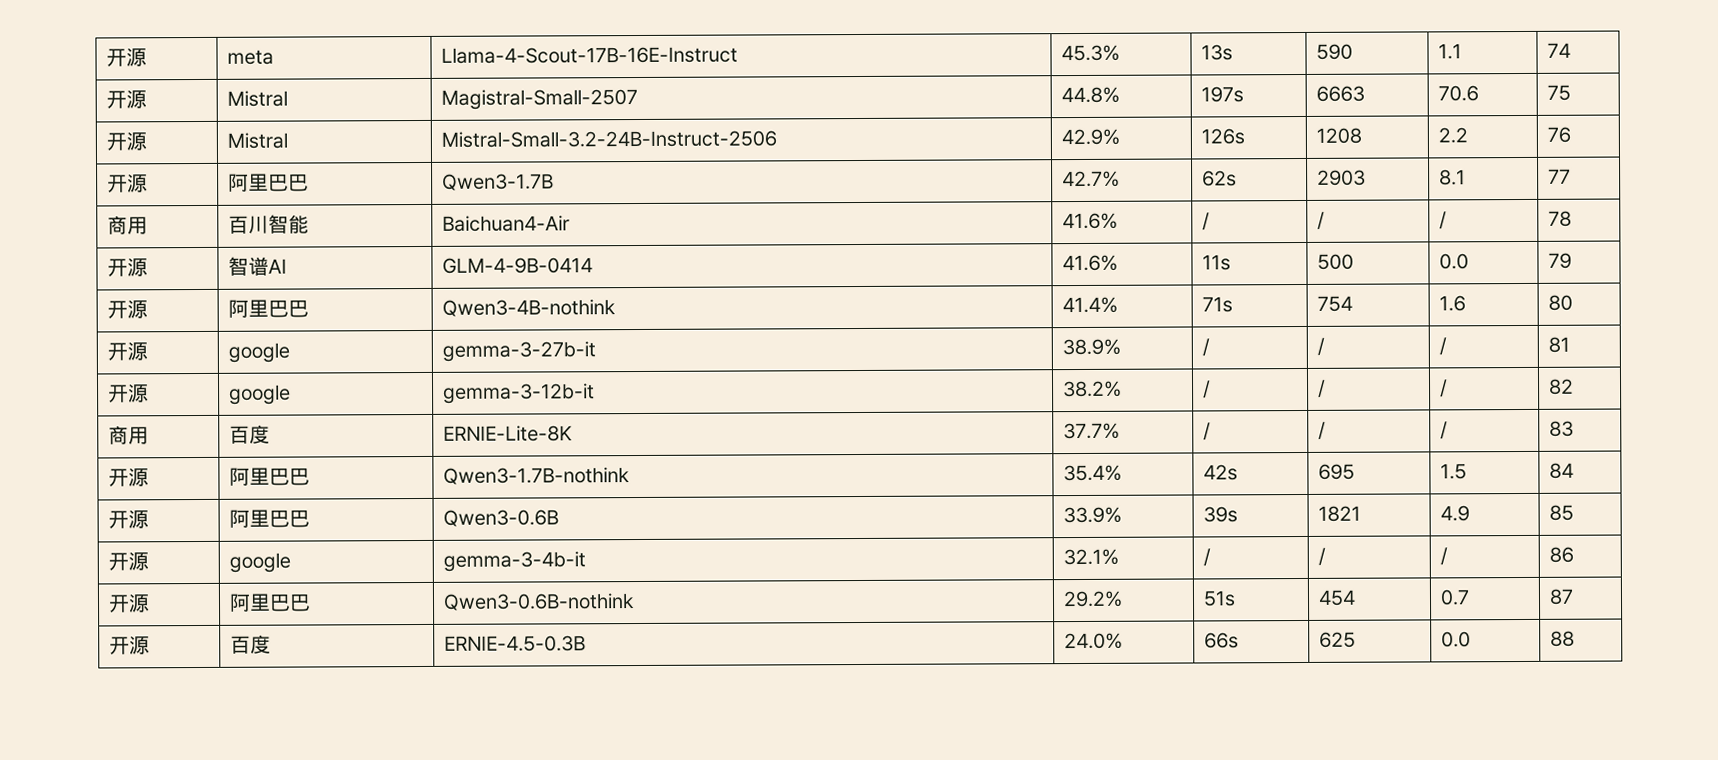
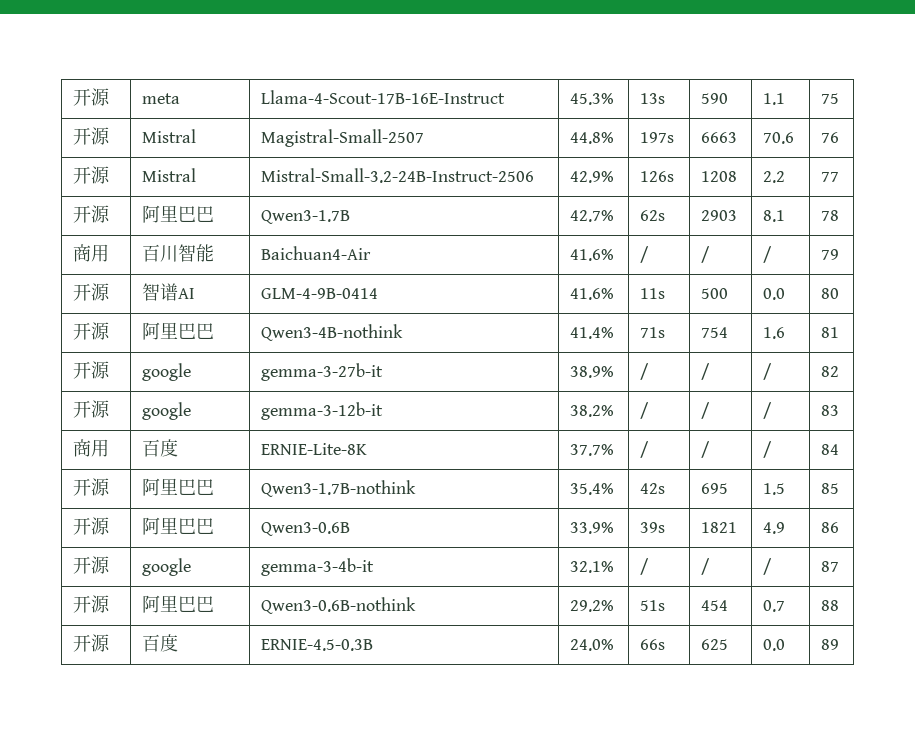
- 开源 | meta | Llama-4-Scout-17B-16E-Instruct | 45.3% | 13s | 590 | 1.1 | 74
+ 开源 | meta | Llama-4-Scout-17B-16E-Instruct | 45.3% | 13s | 590 | 1.1 | 75
- 开源 | Mistral | Magistral-Small-2507 | 44.8% | 197s | 6663 | 70.6 | 75
+ 开源 | Mistral | Magistral-Small-2507 | 44.8% | 197s | 6663 | 70.6 | 76
- 开源 | Mistral | Mistral-Small-3.2-24B-Instruct-2506 | 42.9% | 126s | 1208 | 2.2 | 76
+ 开源 | Mistral | Mistral-Small-3.2-24B-Instruct-2506 | 42.9% | 126s | 1208 | 2.2 | 77
- 开源 | 阿里巴巴 | Qwen3-1.7B | 42.7% | 62s | 2903 | 8.1 | 77
+ 开源 | 阿里巴巴 | Qwen3-1.7B | 42.7% | 62s | 2903 | 8.1 | 78
- 商用 | 百川智能 | Baichuan4-Air | 41.6% | / | / | / | 78
+ 商用 | 百川智能 | Baichuan4-Air | 41.6% | / | / | / | 79
- 开源 | 智谱AI | GLM-4-9B-0414 | 41.6% | 11s | 500 | 0.0 | 79
+ 开源 | 智谱AI | GLM-4-9B-0414 | 41.6% | 11s | 500 | 0.0 | 80
- 开源 | 阿里巴巴 | Qwen3-4B-nothink | 41.4% | 71s | 754 | 1.6 | 80
+ 开源 | 阿里巴巴 | Qwen3-4B-nothink | 41.4% | 71s | 754 | 1.6 | 81
- 开源 | google | gemma-3-27b-it | 38.9% | / | / | / | 81
+ 开源 | google | gemma-3-27b-it | 38.9% | / | / | / | 82
- 开源 | google | gemma-3-12b-it | 38.2% | / | / | / | 82
+ 开源 | google | gemma-3-12b-it | 38.2% | / | / | / | 83
- 商用 | 百度 | ERNIE-Lite-8K | 37.7% | / | / | / | 83
+ 商用 | 百度 | ERNIE-Lite-8K | 37.7% | / | / | / | 84
- 开源 | 阿里巴巴 | Qwen3-1.7B-nothink | 35.4% | 42s | 695 | 1.5 | 84
+ 开源 | 阿里巴巴 | Qwen3-1.7B-nothink | 35.4% | 42s | 695 | 1.5 | 85
- 开源 | 阿里巴巴 | Qwen3-0.6B | 33.9% | 39s | 1821 | 4.9 | 85
+ 开源 | 阿里巴巴 | Qwen3-0.6B | 33.9% | 39s | 1821 | 4.9 | 86
- 开源 | google | gemma-3-4b-it | 32.1% | / | / | / | 86
+ 开源 | google | gemma-3-4b-it | 32.1% | / | / | / | 87
- 开源 | 阿里巴巴 | Qwen3-0.6B-nothink | 29.2% | 51s | 454 | 0.7 | 87
+ 开源 | 阿里巴巴 | Qwen3-0.6B-nothink | 29.2% | 51s | 454 | 0.7 | 88
- 开源 | 百度 | ERNIE-4.5-0.3B | 24.0% | 66s | 625 | 0.0 | 88
+ 开源 | 百度 | ERNIE-4.5-0.3B | 24.0% | 66s | 625 | 0.0 | 89

